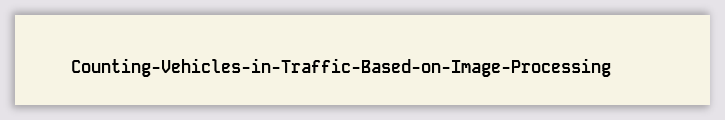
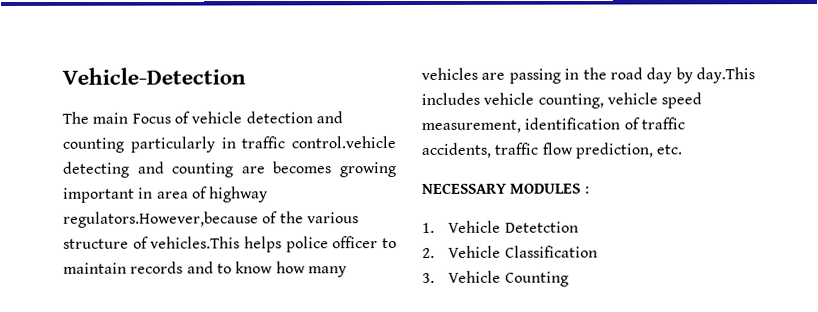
- Counting-Vehicles-in-Traffic-Based-on-Image-Processing
+ Vehicle-Detection
+ The main Focus of vehicle detection and counting particularly in traffic control.vehicle detecting and counting are becomes growing important in area of highway regulators.However,because of the various structure of vehicles.This helps police officer to maintain records and to know how many vehicles are passing in the road day by day.This includes vehicle counting, vehicle speed measurement, identification of traffic accidents, traffic flow prediction, etc.
+ NECESSARY MODULES :
+ 1. Vehicle Detetction
+ 2. Vehicle Classification
+ 3. Vehicle Counting

